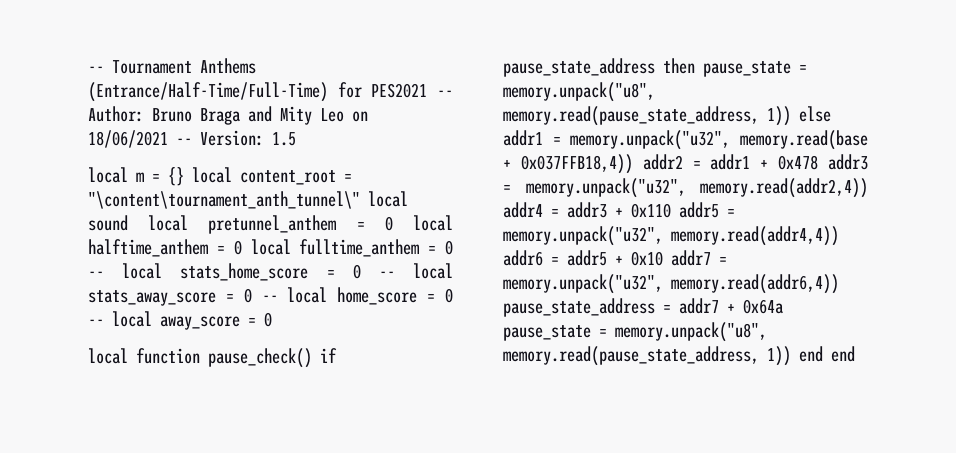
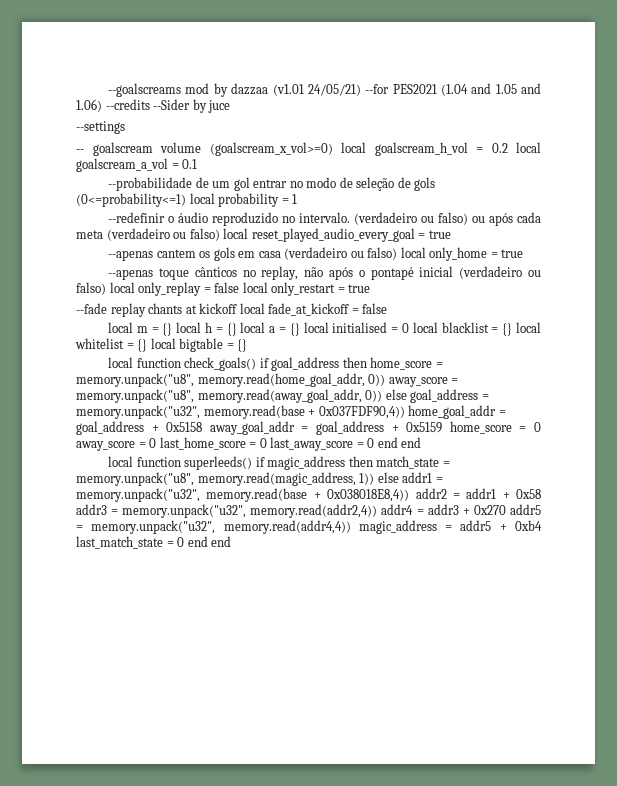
- -- Tournament Anthems (Entrance/Half-Time/Full-Time) for PES2021 -- Author: Bruno Braga and Mity Leo on 18/06/2021 -- Version: 1.5
+ --goalscreams mod by dazzaa (v1.01 24/05/21) --for PES2021 (1.04 and 1.05 and 1.06) --credits --Sider by juce
+ --settings
+ -- goalscream volume (goalscream_x_vol>=0) local goalscream_h_vol = 0.2 local goalscream_a_vol = 0.1
+ --probabilidade de um gol entrar no modo de seleção de gols (0<=probability<=1) local probability = 1
+ --redefinir o áudio reproduzido no intervalo. (verdadeiro ou falso) ou após cada meta (verdadeiro ou falso) local reset_played_audio_every_goal = true
+ --apenas cantem os gols em casa (verdadeiro ou falso) local only_home = true
+ --apenas toque cânticos no replay, não após o pontapé inicial (verdadeiro ou falso) local only_replay = false local only_restart = true
+ --fade replay chants at kickoff local fade_at_kickoff = false
- local m = {} local content_root = "\content\tournament_anth_tunnel\" local sound local pretunnel_anthem = 0 local halftime_anthem = 0 local fulltime_anthem = 0 -- local stats_home_score = 0 -- local stats_away_score = 0 -- local home_score = 0 -- local away_score = 0
- local function pause_check() if pause_state_address then pause_state = memory.unpack("u8", memory.read(pause_state_address, 1)) else addr1 = memory.unpack("u32", memory.read(base + 0x037FFB18,4)) addr2 = addr1 + 0x478 addr3 = memory.unpack("u32", memory.read(addr2,4)) addr4 = addr3 + 0x110 addr5 = memory.unpack("u32", memory.read(addr4,4)) addr6 = addr5 + 0x10 addr7 = memory.unpack("u32", memory.read(addr6,4)) pause_state_address = addr7 + 0x64a pause_state = memory.unpack("u8", memory.read(pause_state_address, 1)) end end
+ local m = {} local h = {} local a = {} local initialised = 0 local blacklist = {} local whitelist = {} local bigtable = {}
+ local function check_goals() if goal_address then home_score = memory.unpack("u8", memory.read(home_goal_addr, 0)) away_score = memory.unpack("u8", memory.read(away_goal_addr, 0)) else goal_address = memory.unpack("u32", memory.read(base + 0x037FDF90,4)) home_goal_addr = goal_address + 0x5158 away_goal_addr = goal_address + 0x5159 home_score = 0 away_score = 0 last_home_score = 0 last_away_score = 0 end end
+ local function superleeds() if magic_address then match_state = memory.unpack("u8", memory.read(magic_address, 1)) else addr1 = memory.unpack("u32", memory.read(base + 0x038018E8,4)) addr2 = addr1 + 0x58 addr3 = memory.unpack("u32", memory.read(addr2,4)) addr4 = addr3 + 0x270 addr5 = memory.unpack("u32", memory.read(addr4,4)) magic_address = addr5 + 0xb4 last_match_state = 0 end end

